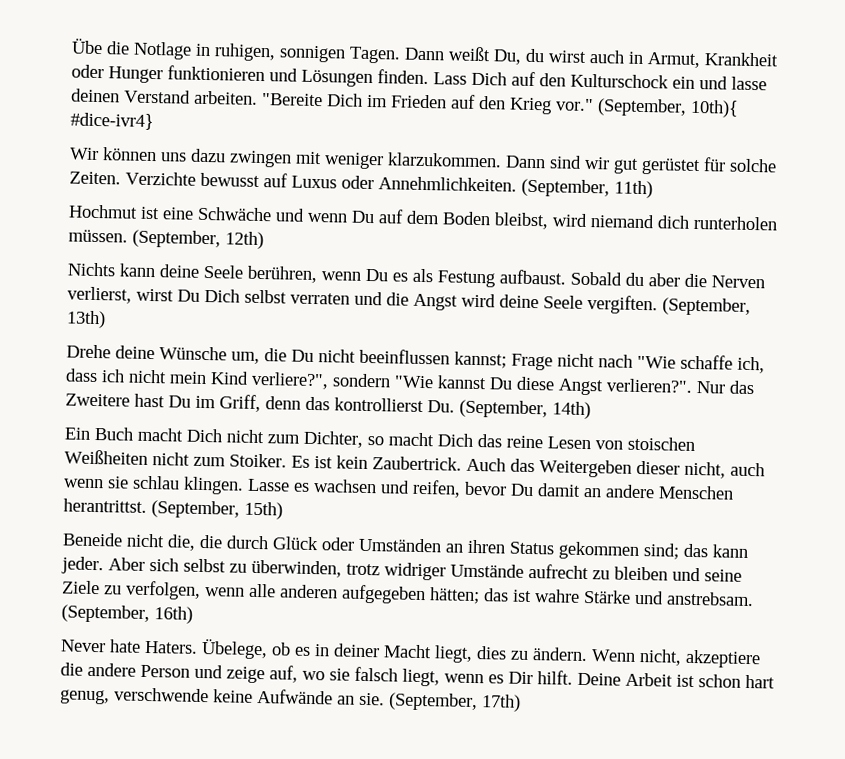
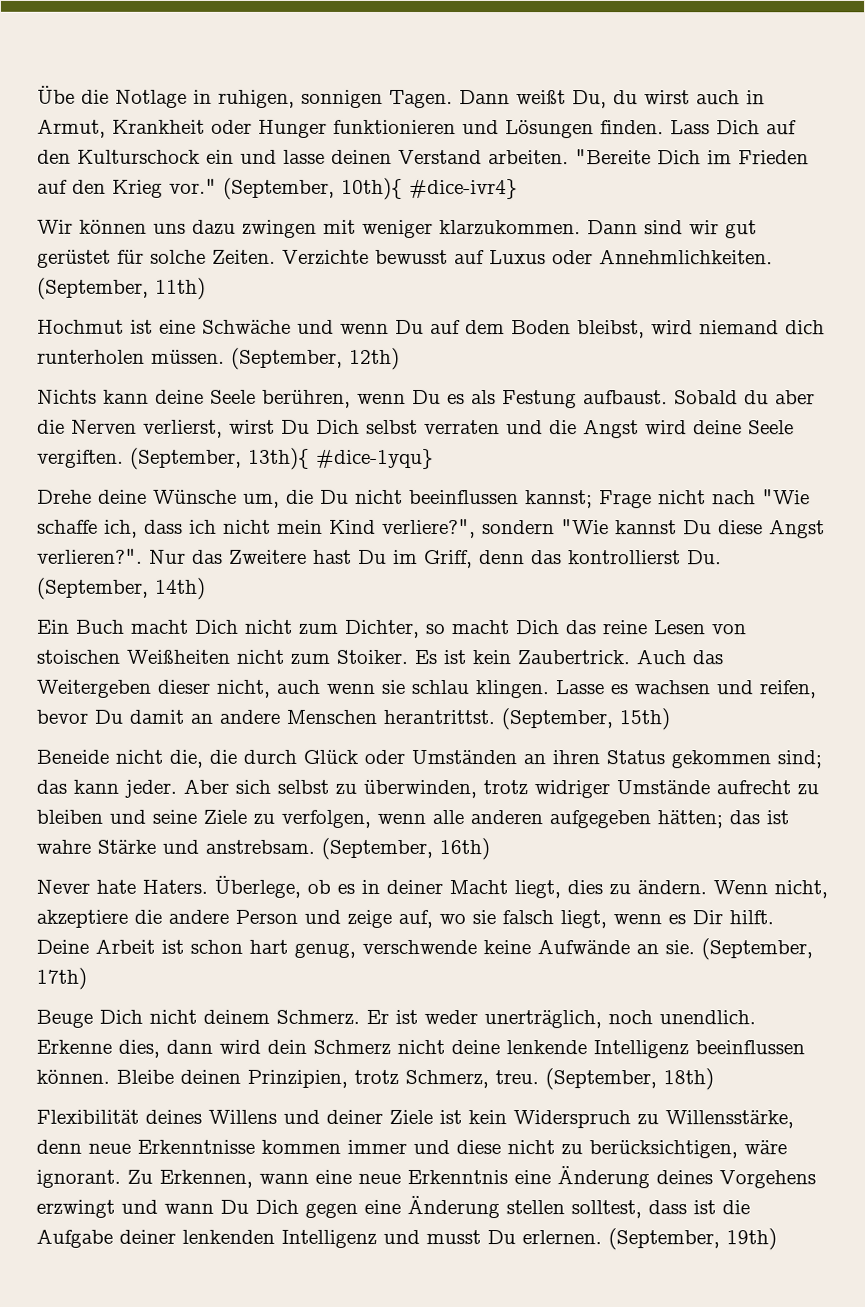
- (September, 13th)
+ (September, 13th){ #dice-1yqu}
- Übelege, ob es in deiner Macht liegt, dies zu ändern.
+ Überlege, ob es in deiner Macht liegt, dies zu ändern.
+ Beuge Dich nicht deinem Schmerz. Er ist weder unerträglich, noch unendlich. Erkenne dies, dann wird dein Schmerz nicht deine lenkende Intelligenz beeinflussen können. Bleibe deinen Prinzipien, trotz Schmerz, treu. (September, 18th)
+ Flexibilität deines Willens und deiner Ziele ist kein Widerspruch zu Willensstärke, denn neue Erkenntnisse kommen immer und diese nicht zu berücksichtigen, wäre ignorant. Zu Erkennen, wann eine neue Erkenntnis eine Änderung deines Vorgehens erzwingt und wann Du Dich gegen eine Änderung stellen solltest, dass ist die Aufgabe deiner lenkenden Intelligenz und musst Du erlernen. (September, 19th)

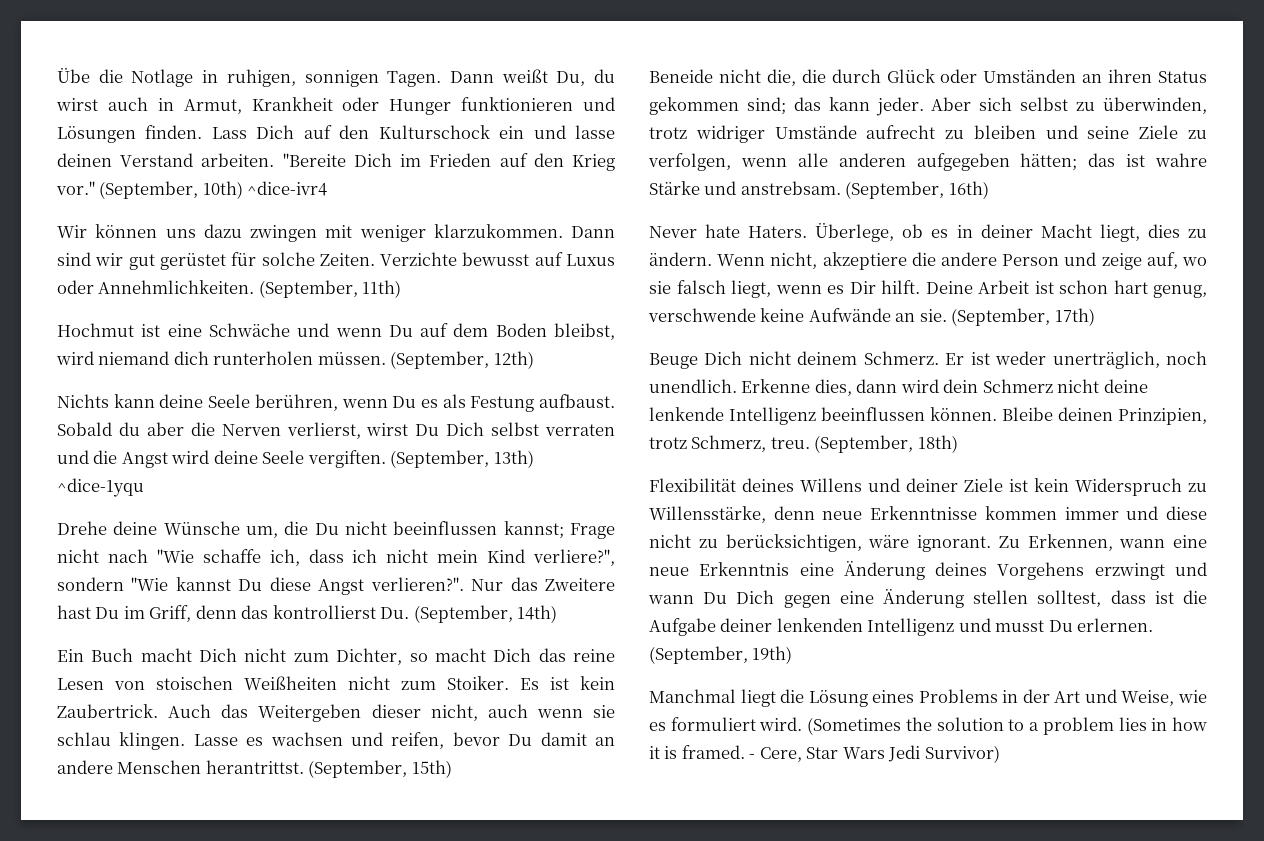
- (September, 10th){ #dice-ivr4}
+ (September, 10th) ^dice-ivr4
- (September, 13th){ #dice-1yqu}
+ (September, 13th) ^dice-1yqu
+ Manchmal liegt die Lösung eines Problems in der Art und Weise, wie es formuliert wird. (Sometimes the solution to a problem lies in how it is framed. - Cere, Star Wars Jedi Survivor)

